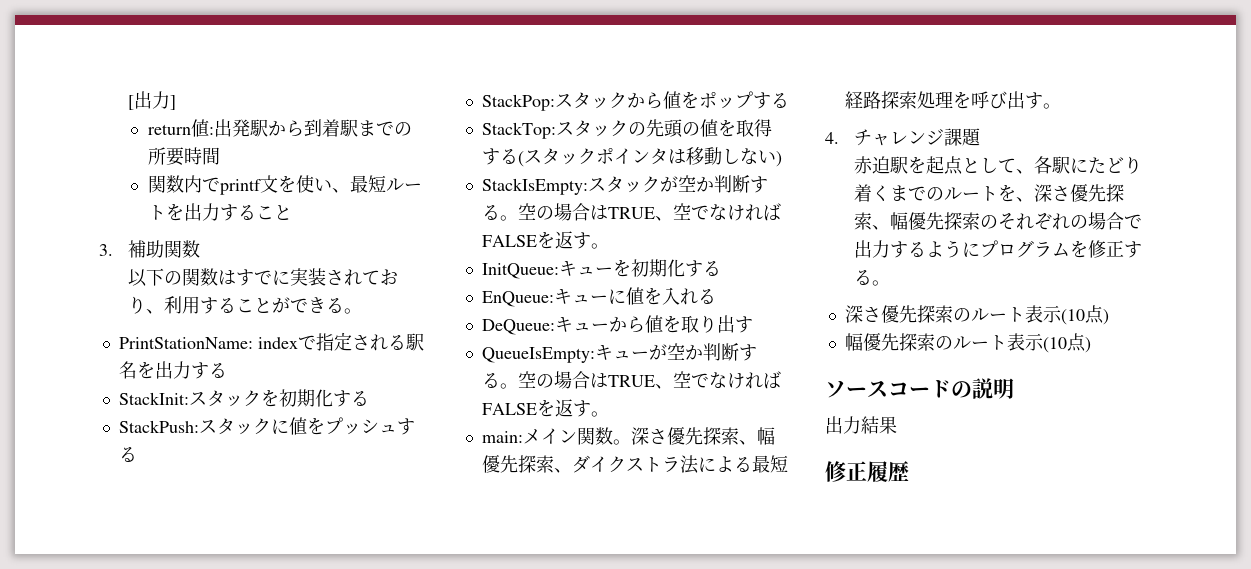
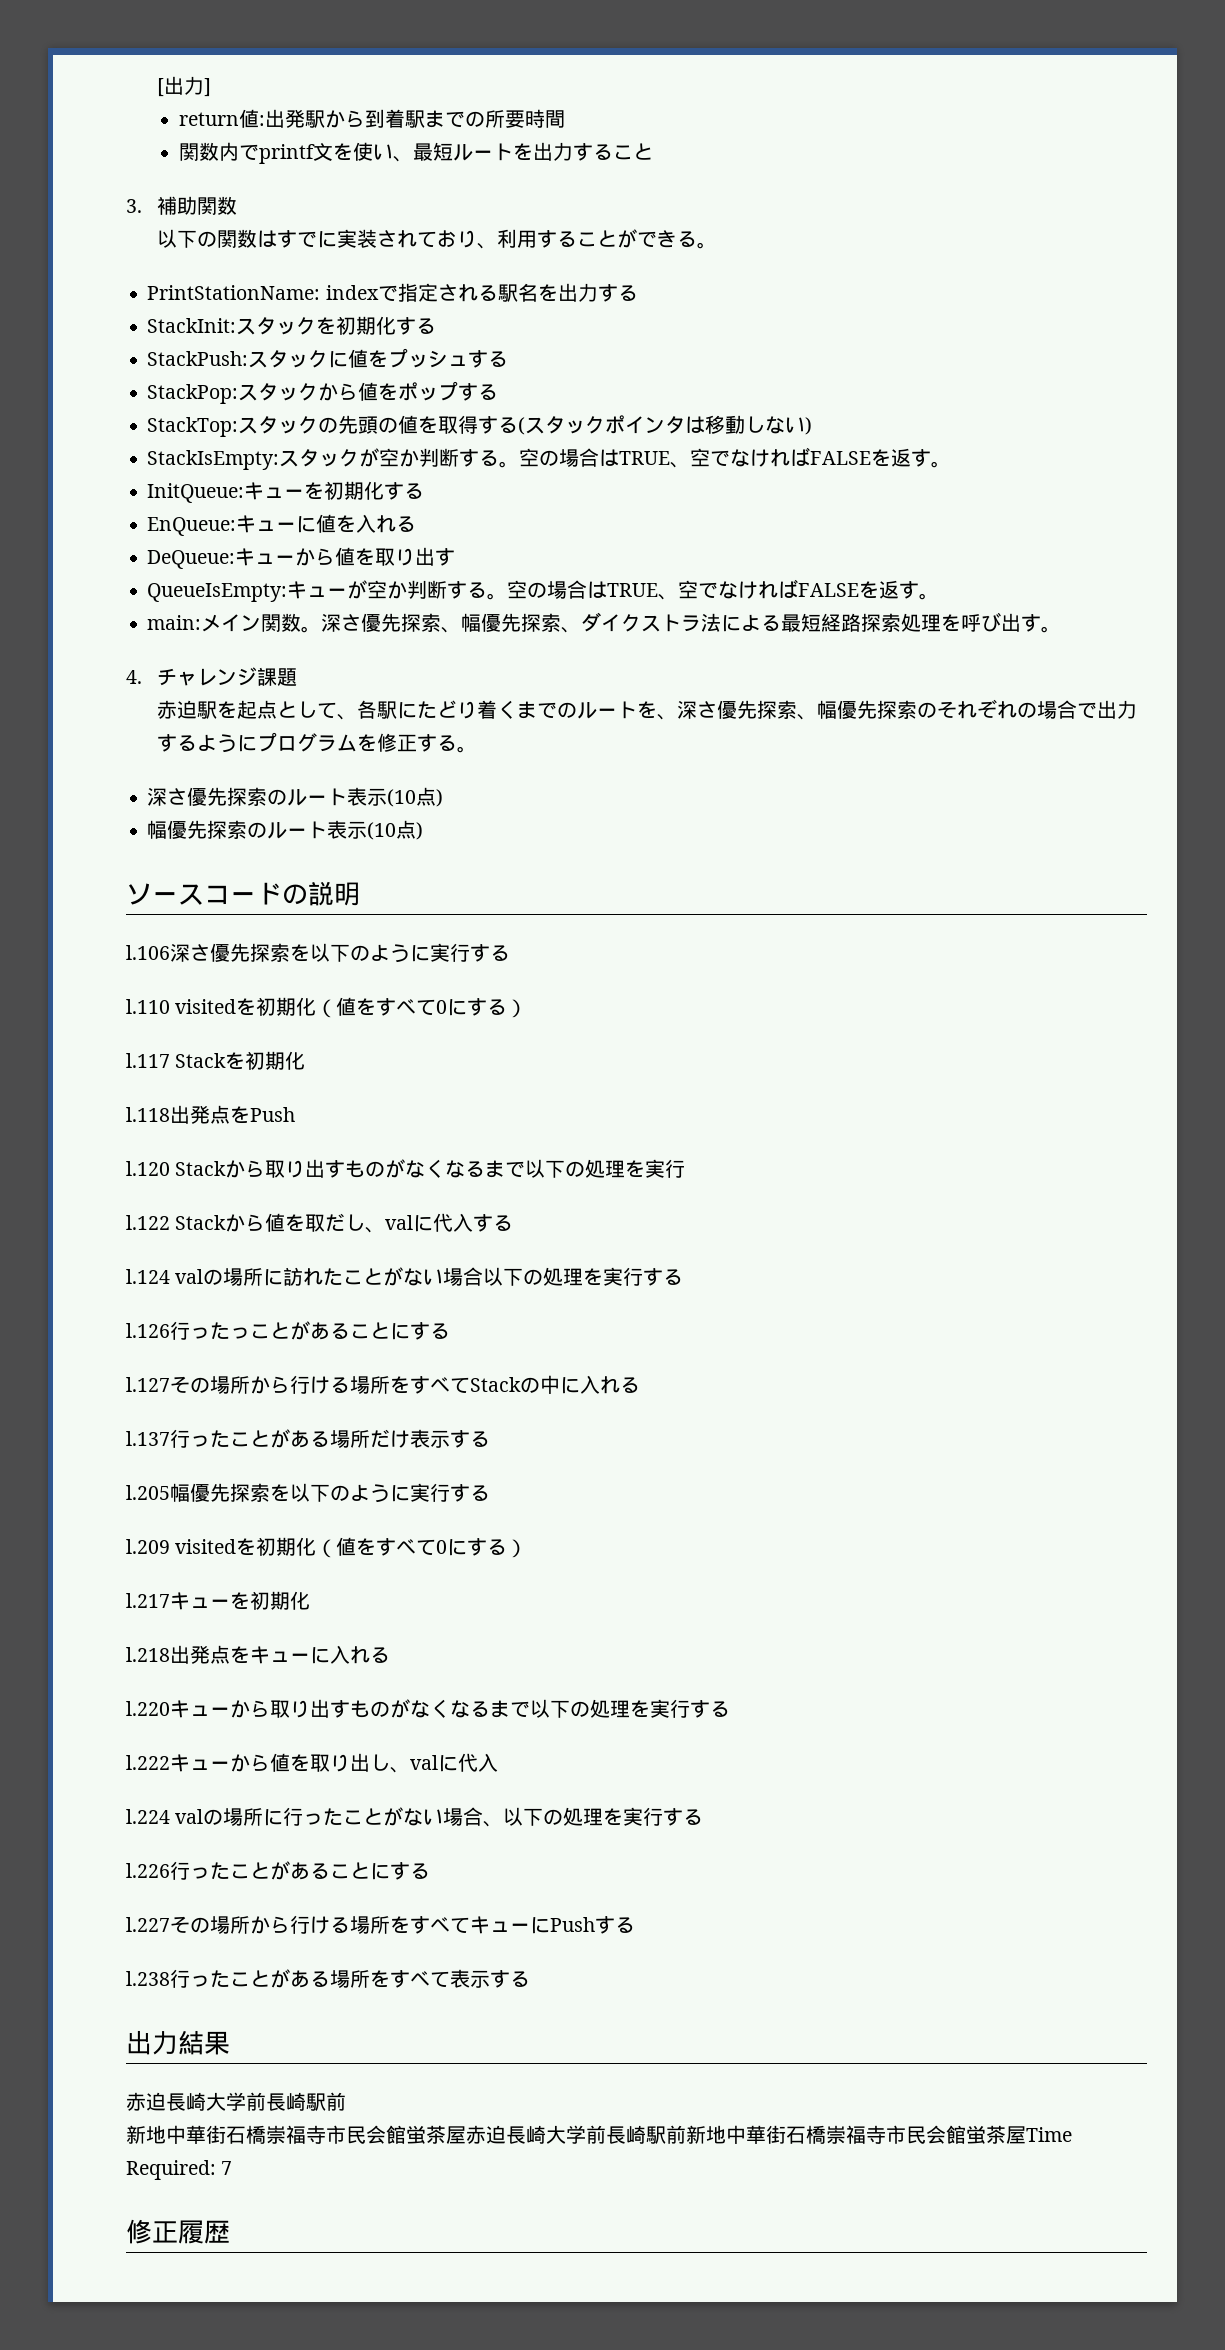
+ l.106深さ優先探索を以下のように実行する
+ l.110 visitedを初期化（値をすべて0にする）
+ l.117 Stackを初期化
+ l.118出発点をPush
+ l.120 Stackから取り出すものがなくなるまで以下の処理を実行
+ l.122 Stackから値を取だし、valに代入する
+ l.124 valの場所に訪れたことがない場合以下の処理を実行する
+ l.126行ったっことがあることにする
+ l.127その場所から行ける場所をすべてStackの中に入れる
+ l.137行ったことがある場所だけ表示する
+ l.205幅優先探索を以下のように実行する
+ l.209 visitedを初期化（値をすべて0にする）
+ l.217キューを初期化
+ l.218出発点をキューに入れる
+ l.220キューから取り出すものがなくなるまで以下の処理を実行する
+ l.222キューから値を取り出し、valに代入
+ l.224 valの場所に行ったことがない場合、以下の処理を実行する
+ l.226行ったことがあることにする
+ l.227その場所から行ける場所をすべてキューにPushする
+ l.238行ったことがある場所をすべて表示する
  出力結果
+ 赤迫長崎大学前長崎駅前
+ 新地中華街石橋崇福寺市民会館蛍茶屋赤迫長崎大学前長崎駅前新地中華街石橋崇福寺市民会館蛍茶屋Time Required: 7

